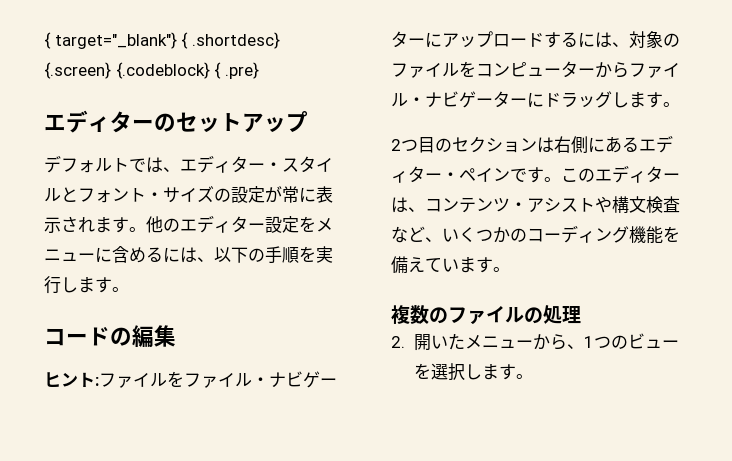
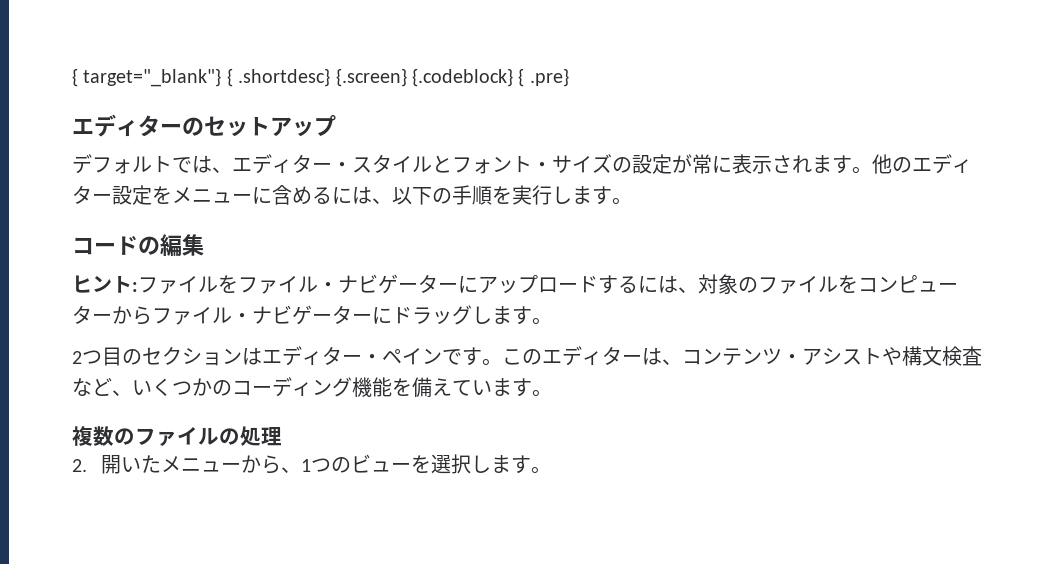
- 2つ目のセクションは右側にあるエディター・ペインです。
+ 2つ目のセクションはエディター・ペインです。

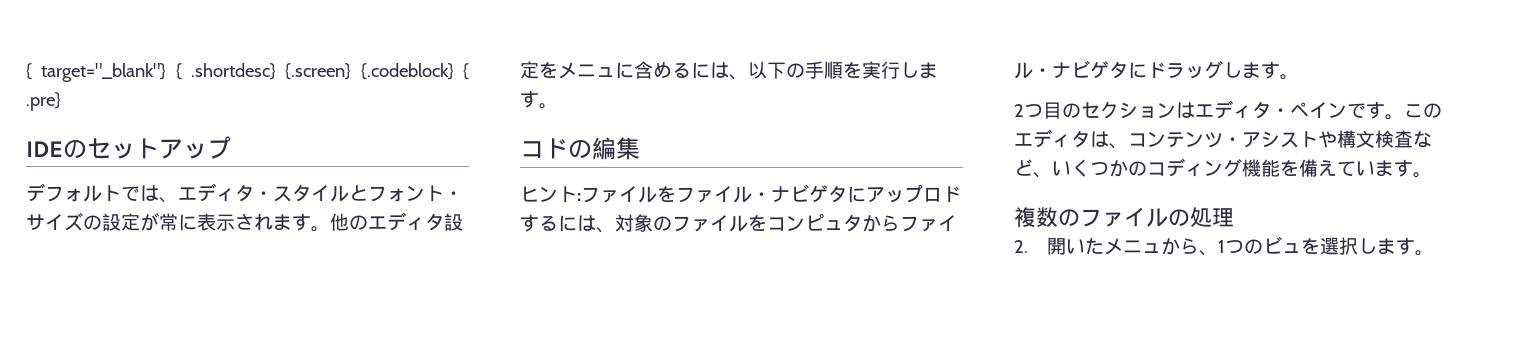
- エディターのセットアップ
+ IDEのセットアップ
- デフォルトでは、エディター・スタイルとフォント・サイズの設定が常に表示されます。
+ デフォルトでは、エディタ・スタイルとフォント・サイズの設定が常に表示されます。
- 他のエディター設定をメニューに含めるには、以下の手順を実行します。
+ 他のエディタ設定をメニュに含めるには、以下の手順を実行します。
- コードの編集
+ コドの編集
- ヒント:ファイルをファイル・ナビゲーターにアップロードするには、対象のファイルをコンピューターからファイル・ナビゲーターにドラッグします。
+ ヒント:ファイルをファイル・ナビゲタにアップロドするには、対象のファイルをコンピュタからファイル・ナビゲタにドラッグします。
- 2つ目のセクションはエディター・ペインです。
+ 2つ目のセクションはエディタ・ペインです。
- このエディターは、コンテンツ・アシストや構文検査など、いくつかのコーディング機能を備えています。
+ このエディタは、コンテンツ・アシストや構文検査など、いくつかのコディング機能を備えています。
- 2.開いたメニューから、1つのビューを選択します。
+ 2.開いたメニュから、1つのビュを選択します。

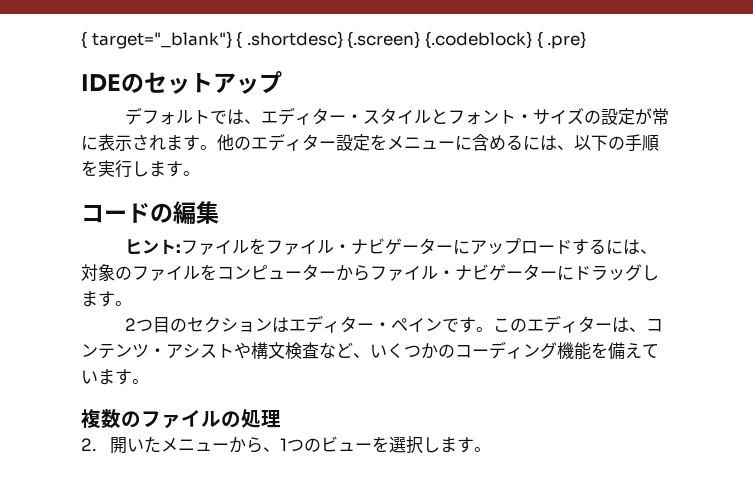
- デフォルトでは、エディタ・スタイルとフォント・サイズの設定が常に表示されます。
+ デフォルトでは、エディター・スタイルとフォント・サイズの設定が常に表示されます。
- 他のエディタ設定をメニュに含めるには、以下の手順を実行します。
+ 他のエディター設定をメニューに含めるには、以下の手順を実行します。
- コドの編集
+ コードの編集
- ヒント:ファイルをファイル・ナビゲタにアップロドするには、対象のファイルをコンピュタからファイル・ナビゲタにドラッグします。
+ ヒント:ファイルをファイル・ナビゲーターにアップロードするには、対象のファイルをコンピューターからファイル・ナビゲーターにドラッグします。
- 2つ目のセクションはエディタ・ペインです。
+ 2つ目のセクションはエディター・ペインです。
- このエディタは、コンテンツ・アシストや構文検査など、いくつかのコディング機能を備えています。
+ このエディターは、コンテンツ・アシストや構文検査など、いくつかのコーディング機能を備えています。
- 2.開いたメニュから、1つのビュを選択します。
+ 2.開いたメニューから、1つのビューを選択します。

